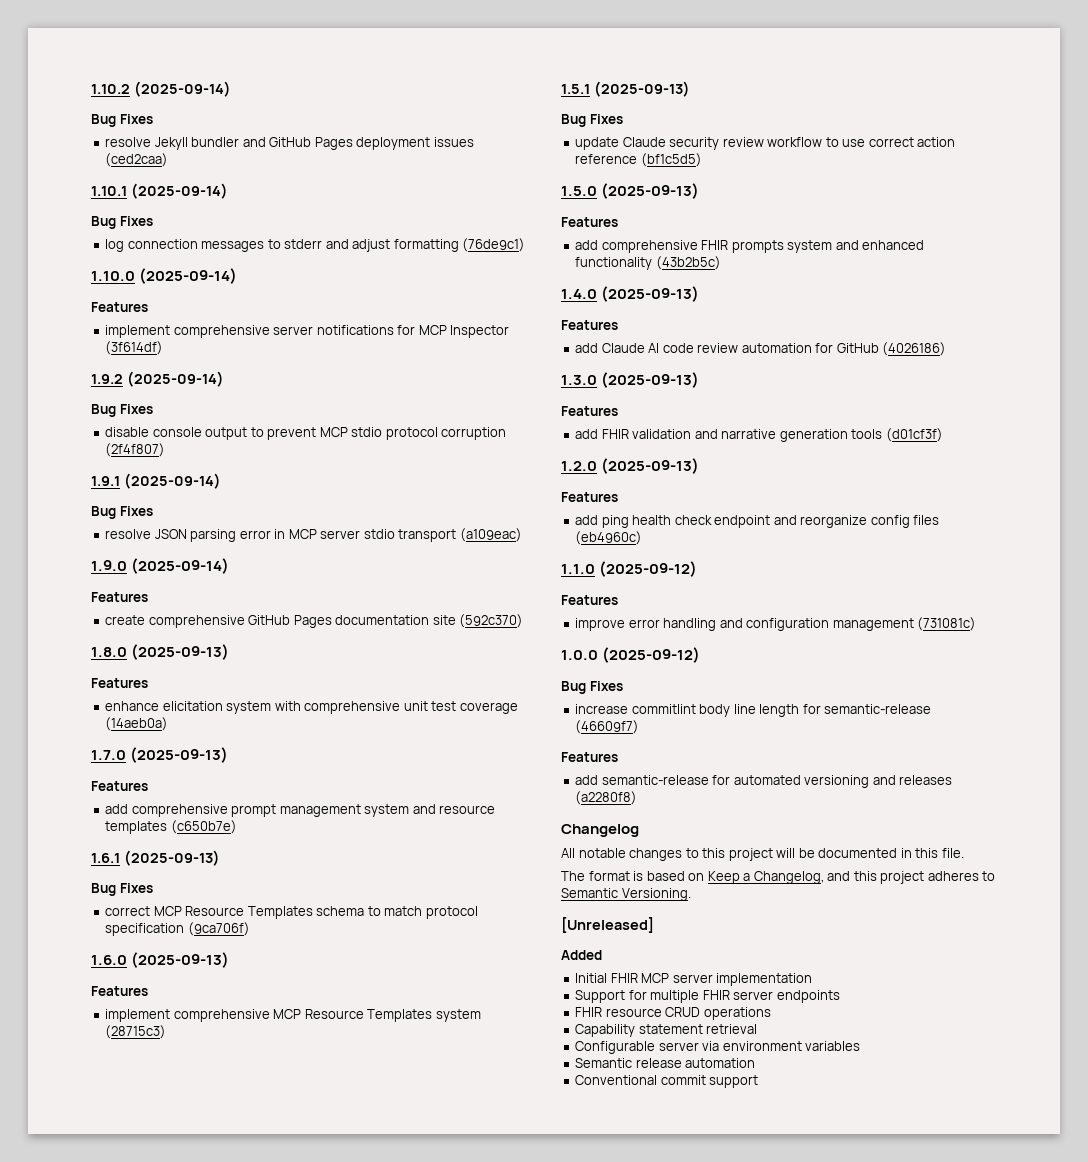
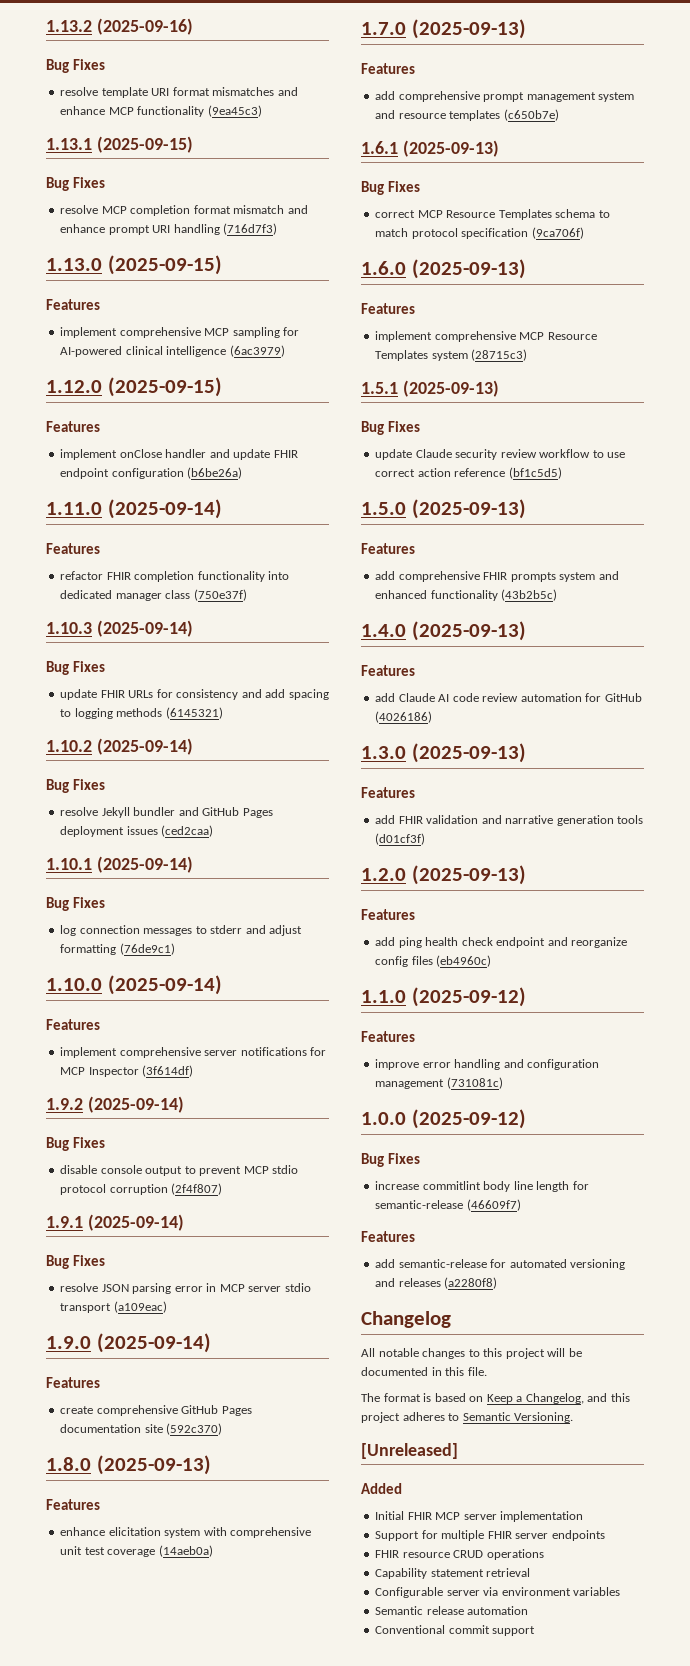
+ 1.13.2 (2025-09-16)
+ Bug Fixes
+ resolve template URI format mismatches and enhance MCP functionality (9ea45c3)
+ 1.13.1 (2025-09-15)
+ Bug Fixes
+ resolve MCP completion format mismatch and enhance prompt URI handling (716d7f3)
+ 1.13.0 (2025-09-15)
+ Features
+ implement comprehensive MCP sampling for AI-powered clinical intelligence (6ac3979)
+ 1.12.0 (2025-09-15)
+ Features
+ implement onClose handler and update FHIR endpoint configuration (b6be26a)
+ 1.11.0 (2025-09-14)
+ Features
+ refactor FHIR completion functionality into dedicated manager class (750e37f)
+ 1.10.3 (2025-09-14)
+ Bug Fixes
+ update FHIR URLs for consistency and add spacing to logging methods (6145321)

